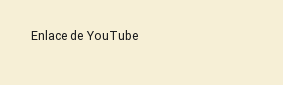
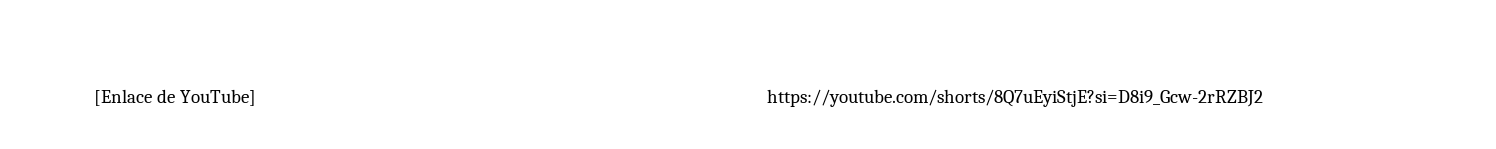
- Enlace de YouTube
+ [Enlace de YouTube] https://youtube.com/shorts/8Q7uEyiStjE?si=D8i9_Gcw-2rRZBJ2

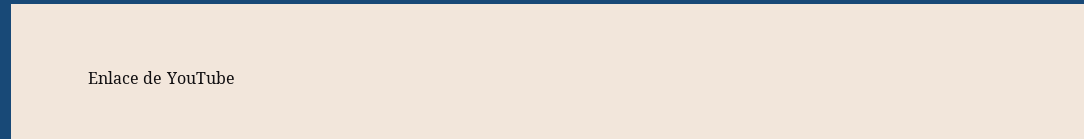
- [Enlace de YouTube] https://youtube.com/shorts/8Q7uEyiStjE?si=D8i9_Gcw-2rRZBJ2
+ Enlace de YouTube

